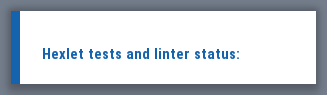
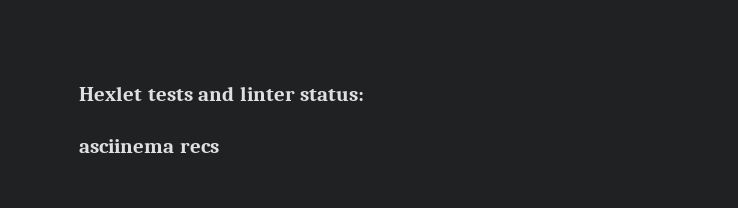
+ asciinema recs

